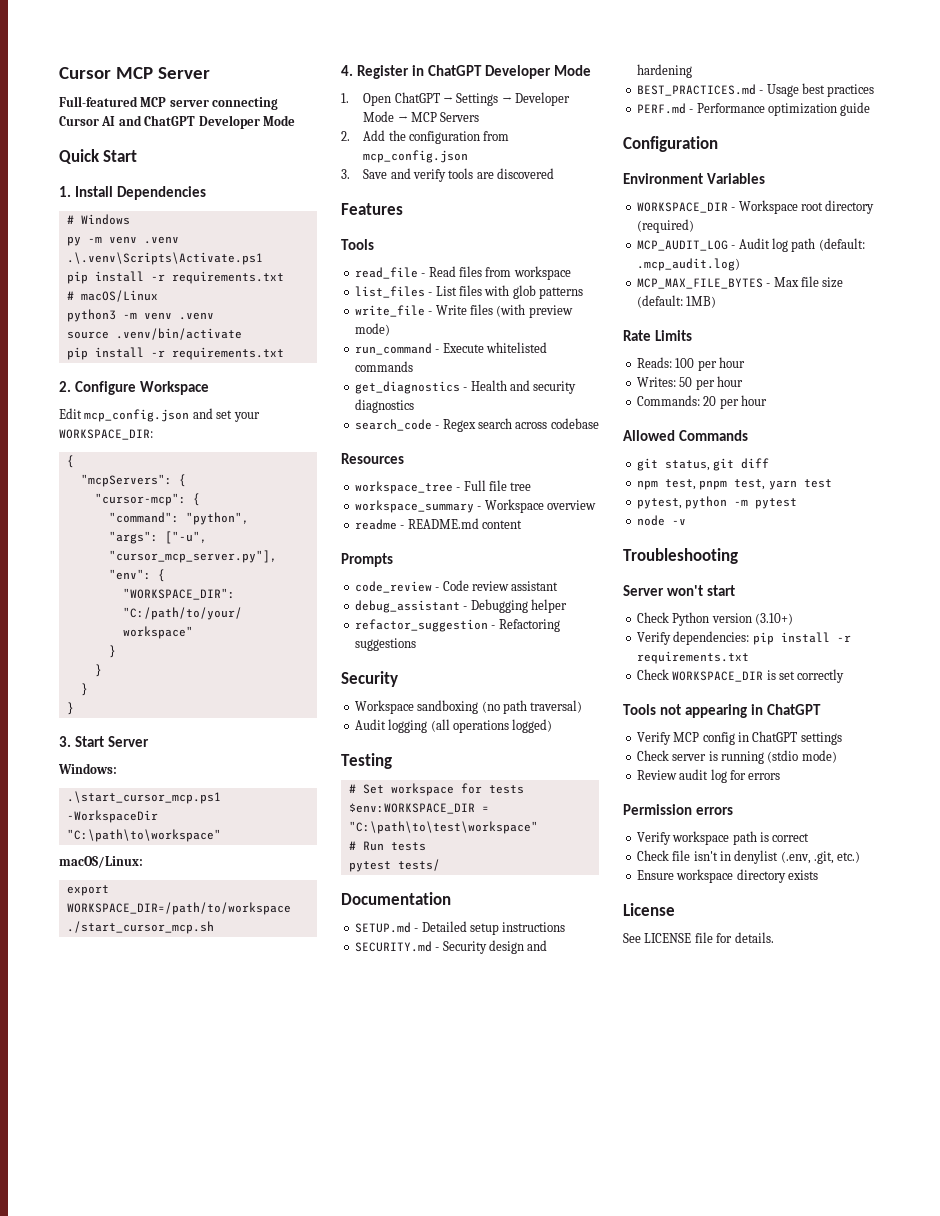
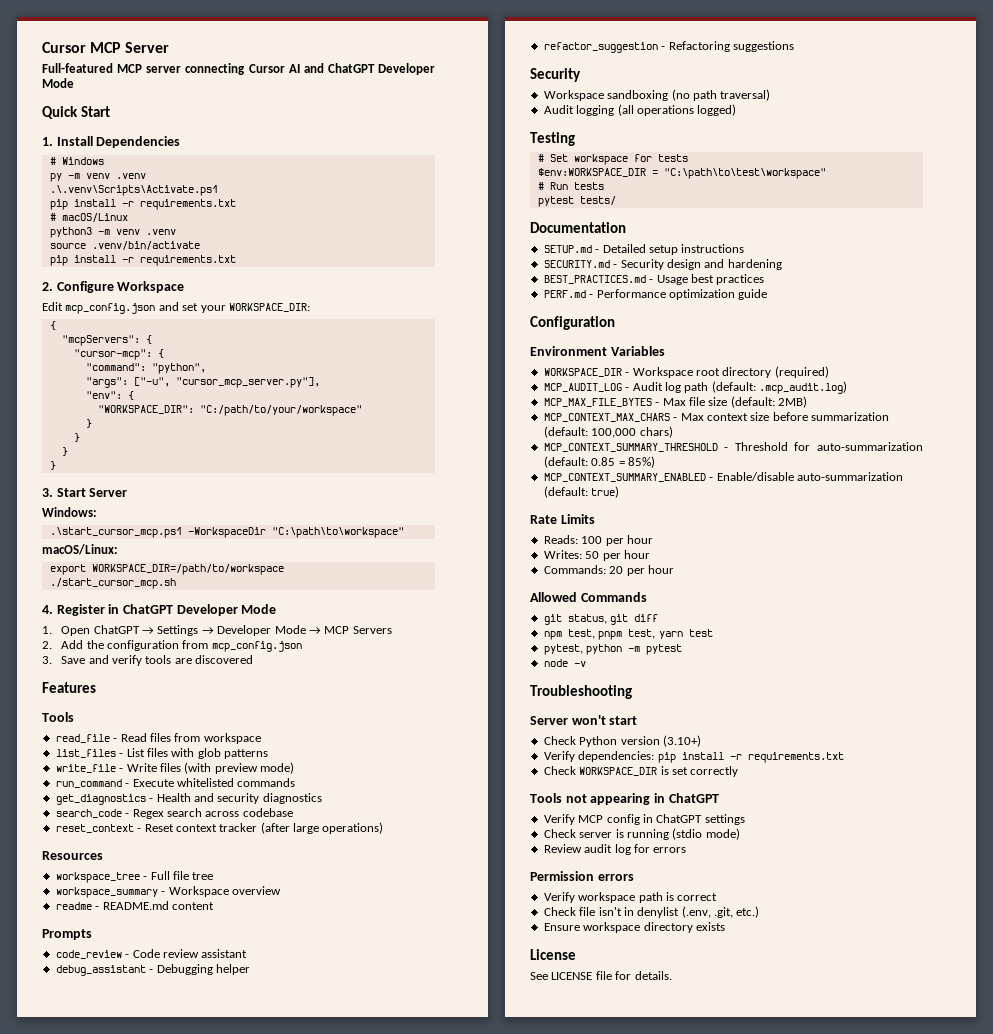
+ reset_context - Reset context tracker (after large operations)
- MCP_MAX_FILE_BYTES - Max file size (default: 1MB)
+ MCP_MAX_FILE_BYTES - Max file size (default: 2MB)
+ MCP_CONTEXT_MAX_CHARS - Max context size before summarization (default: 100,000 chars)
+ MCP_CONTEXT_SUMMARY_THRESHOLD - Threshold for auto-summarization (default: 0.85 = 85%)
+ MCP_CONTEXT_SUMMARY_ENABLED - Enable/disable auto-summarization (default: true)

